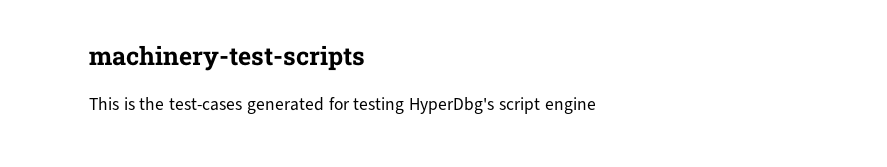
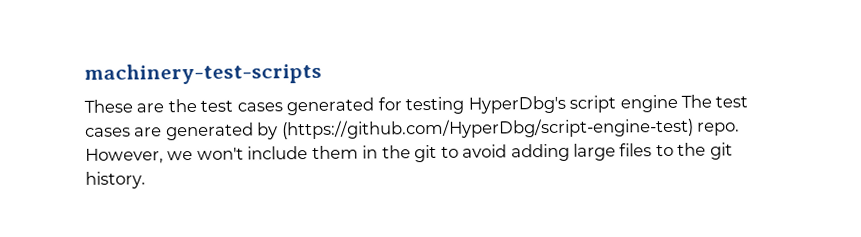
- This is the test-cases generated for testing HyperDbg's script engine
+ These are the test cases generated for testing HyperDbg's script engine The test cases are generated by (https://github.com/HyperDbg/script-engine-test) repo. However, we won't include them in the git to avoid adding large files to the git history.

